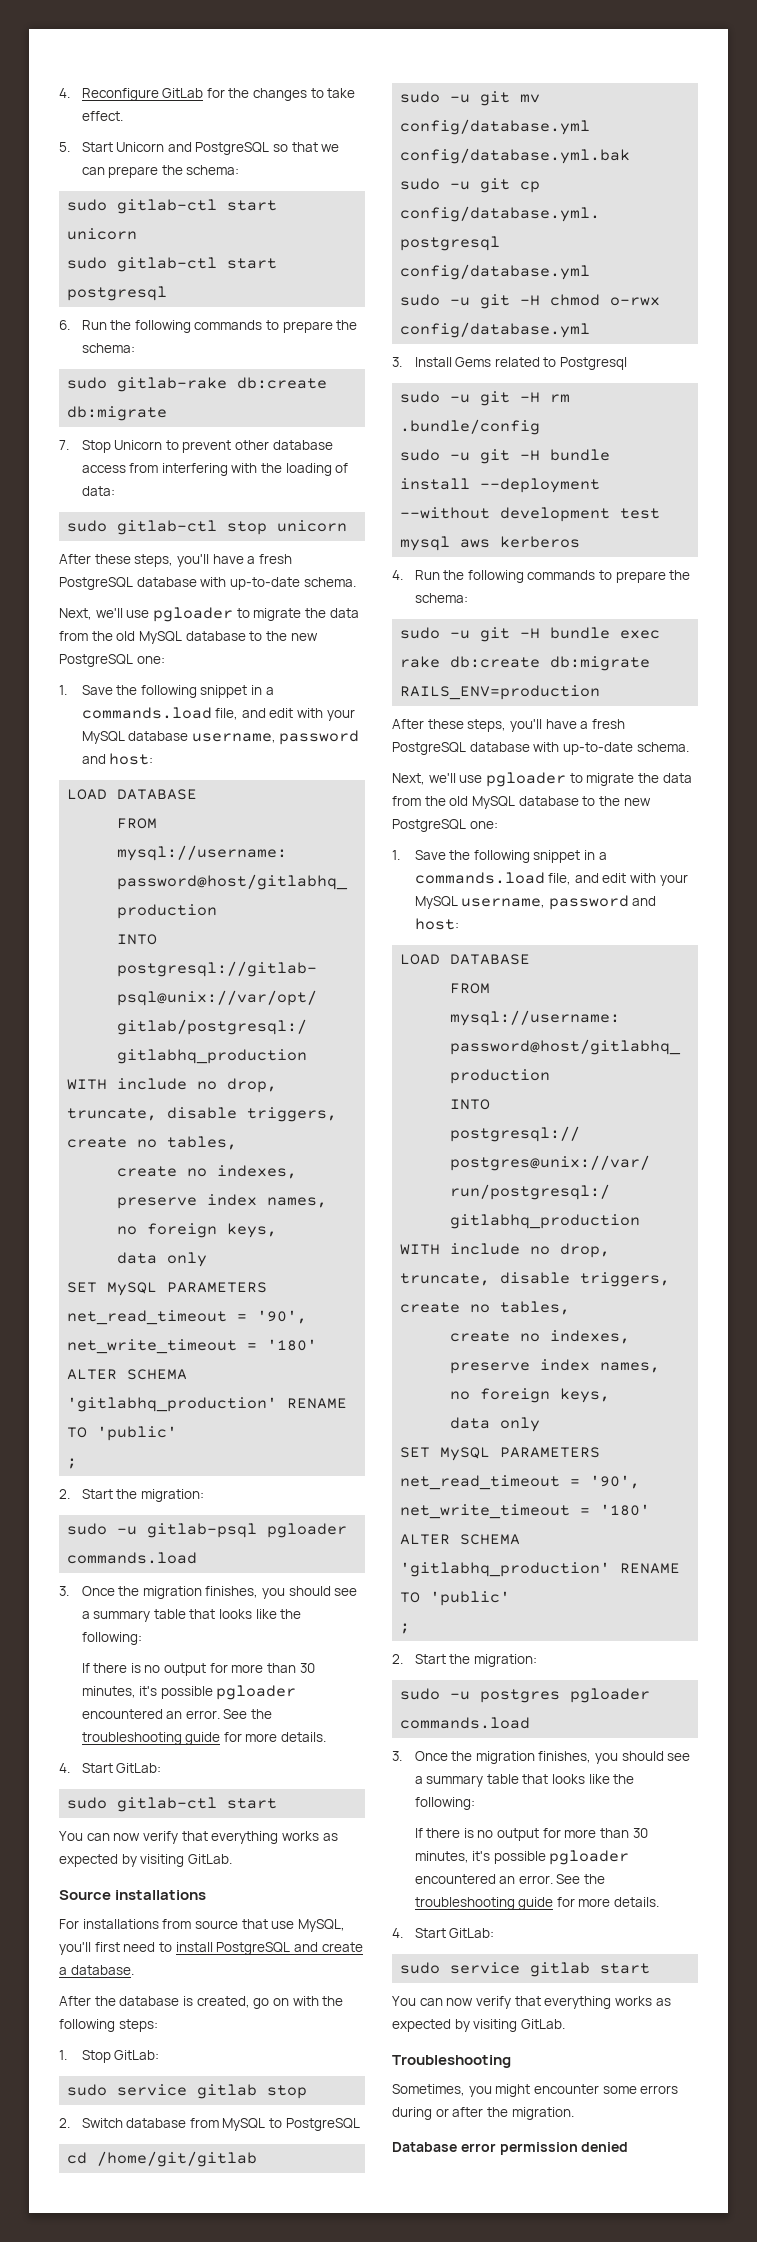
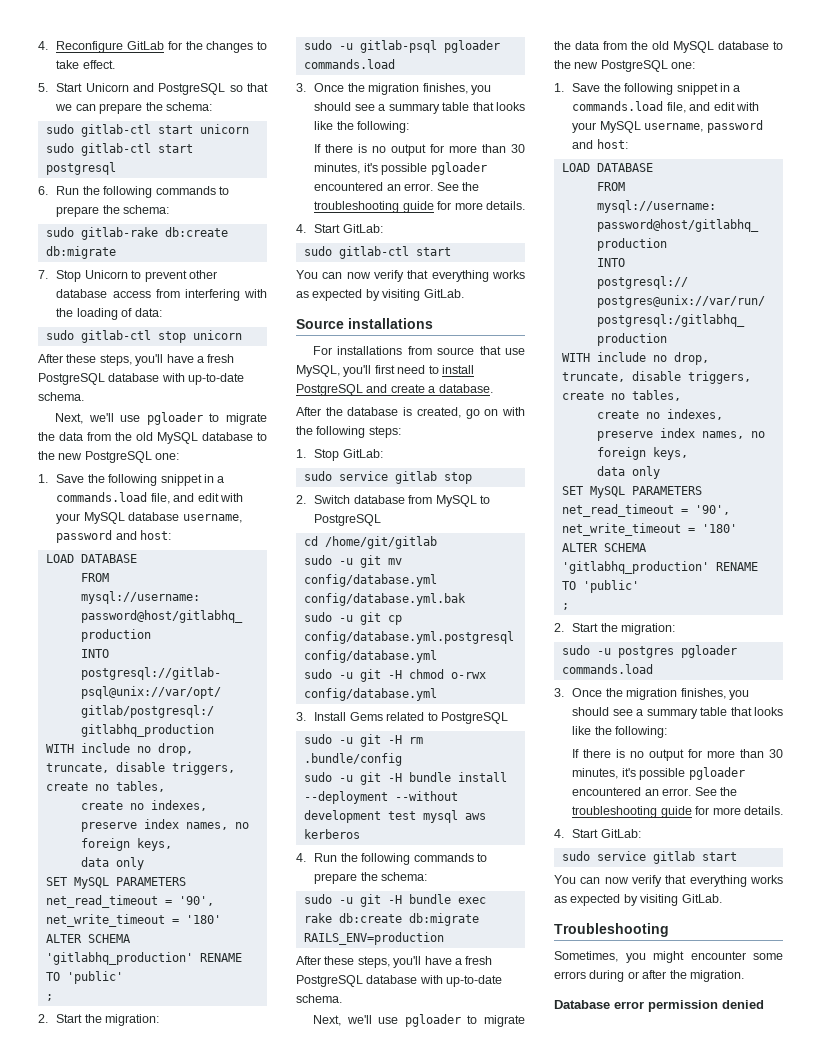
- 3. Install Gems related to Postgresql
+ 3. Install Gems related to PostgreSQL

